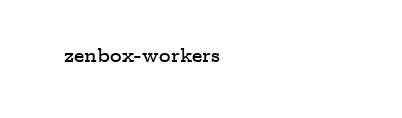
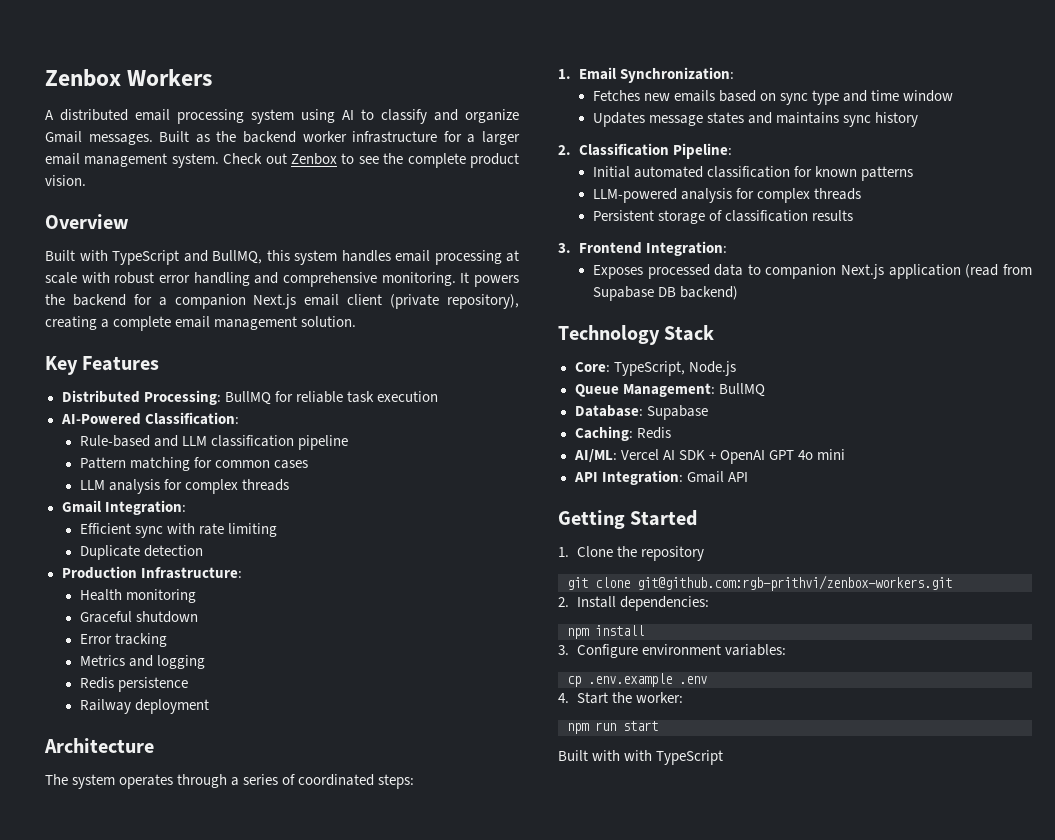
- zenbox-workers
+ Zenbox Workers
+ A distributed email processing system using AI to classify and organize Gmail messages. Built as the backend worker infrastructure for a larger email management system. Check out Zenbox to see the complete product vision.
+ Overview
+ Built with TypeScript and BullMQ, this system handles email processing at scale with robust error handling and comprehensive monitoring. It powers the backend for a companion Next.js email client (private repository), creating a complete email management solution.
+ Key Features
+ Distributed Processing: BullMQ for reliable task execution
+ AI-Powered Classification:
+ Rule-based and LLM classification pipeline
+ Pattern matching for common cases
+ LLM analysis for complex threads
+ Gmail Integration:
+ Efficient sync with rate limiting
+ Duplicate detection
+ Production Infrastructure:
+ Health monitoring
+ Graceful shutdown
+ Error tracking
+ Metrics and logging
+ Redis persistence
+ Railway deployment
+ Architecture
+ The system operates through a series of coordinated steps:
+ 1. Email Synchronization:
+ Fetches new emails based on sync type and time window
+ Updates message states and maintains sync history
+ 2. Classification Pipeline:
+ Initial automated classification for known patterns
+ LLM-powered analysis for complex threads
+ Persistent storage of classification results
+ 3. Frontend Integration:
+ Exposes processed data to companion Next.js application (read from Supabase DB backend)
+ Technology Stack
+ Core: TypeScript, Node.js
+ Queue Management: BullMQ
+ Database: Supabase
+ Caching: Redis
+ AI/ML: Vercel AI SDK + OpenAI GPT 4o mini
+ API Integration: Gmail API
+ Getting Started
+ 1. Clone the repository
+ git clone git@github.com:rgb-prithvi/zenbox-workers.git
+ 2. Install dependencies:
+ npm install
+ 3. Configure environment variables:
+ cp .env.example .env
+ 4. Start the worker:
+ npm run start
+ Built with with TypeScript

